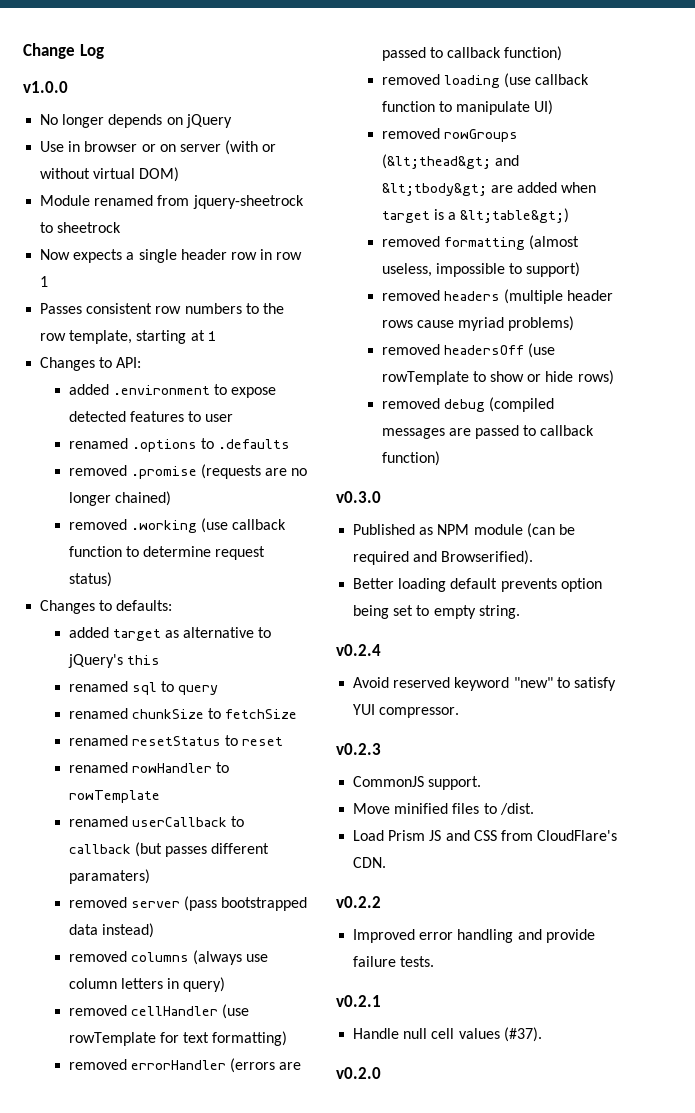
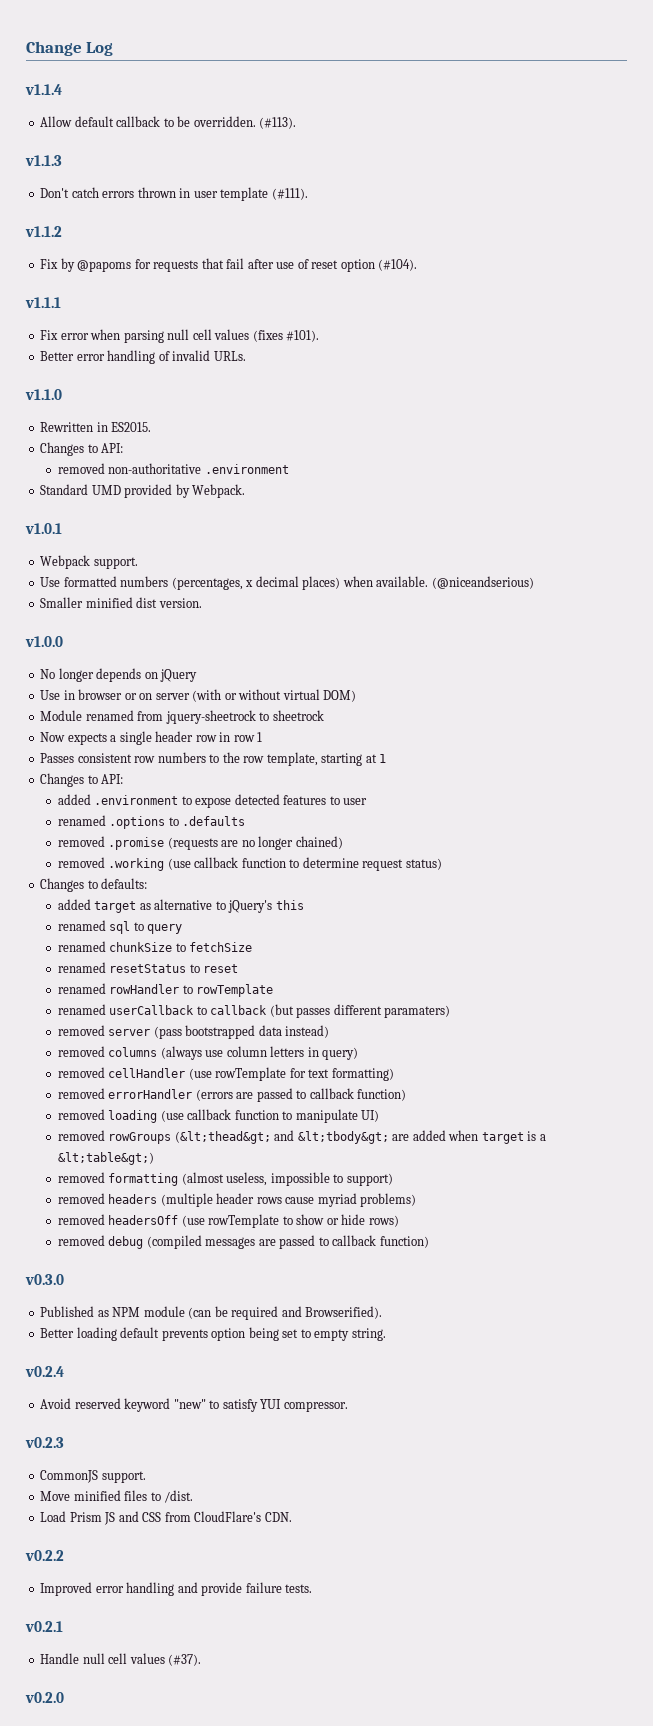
+ v1.1.4
+ Allow default callback to be overridden. (#113).
+ v1.1.3
+ Don't catch errors thrown in user template (#111).
+ v1.1.2
+ Fix by @papoms for requests that fail after use of reset option (#104).
+ v1.1.1
+ Fix error when parsing null cell values (fixes #101).
+ Better error handling of invalid URLs.
+ v1.1.0
+ Rewritten in ES2015.
+ Changes to API:
+ removed non-authoritative .environment
+ Standard UMD provided by Webpack.
+ v1.0.1
+ Webpack support.
+ Use formatted numbers (percentages, x decimal places) when available. (@niceandserious)
+ Smaller minified dist version.

